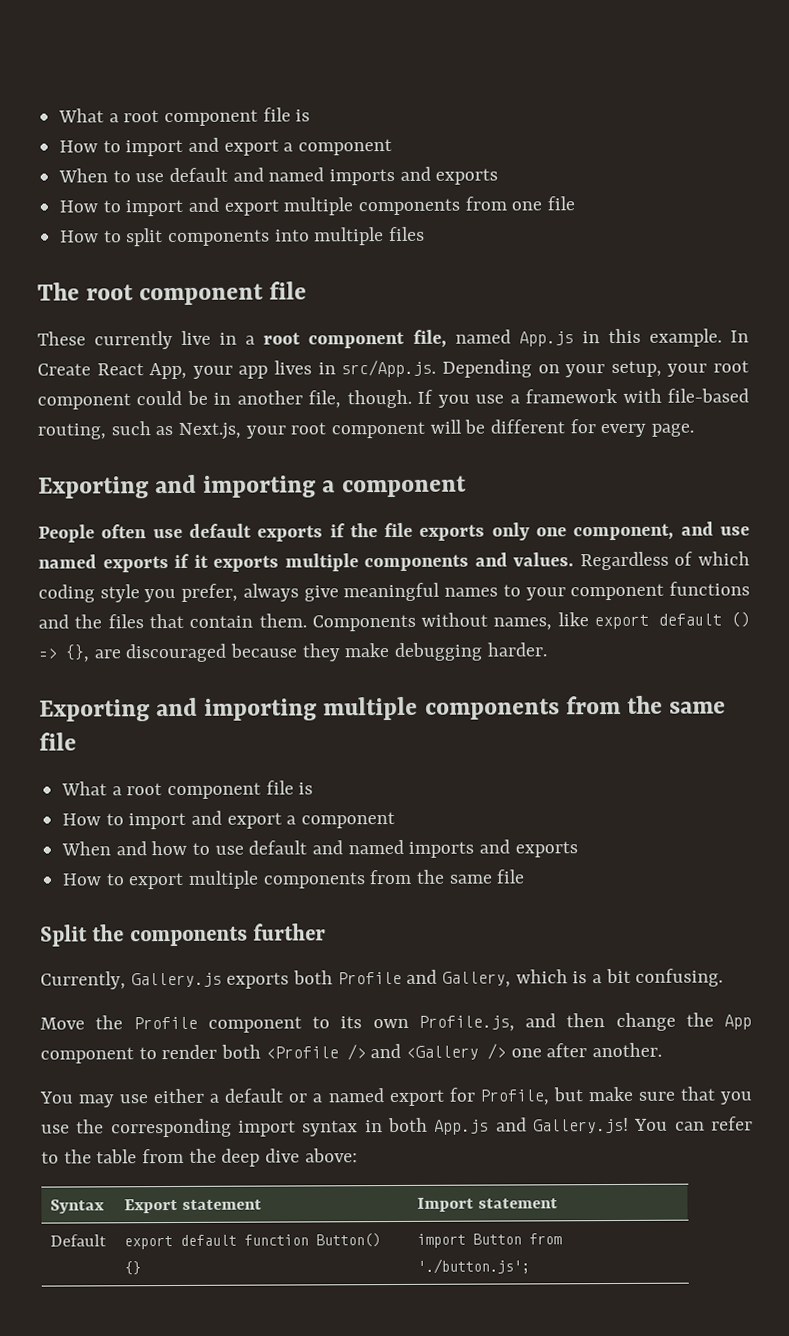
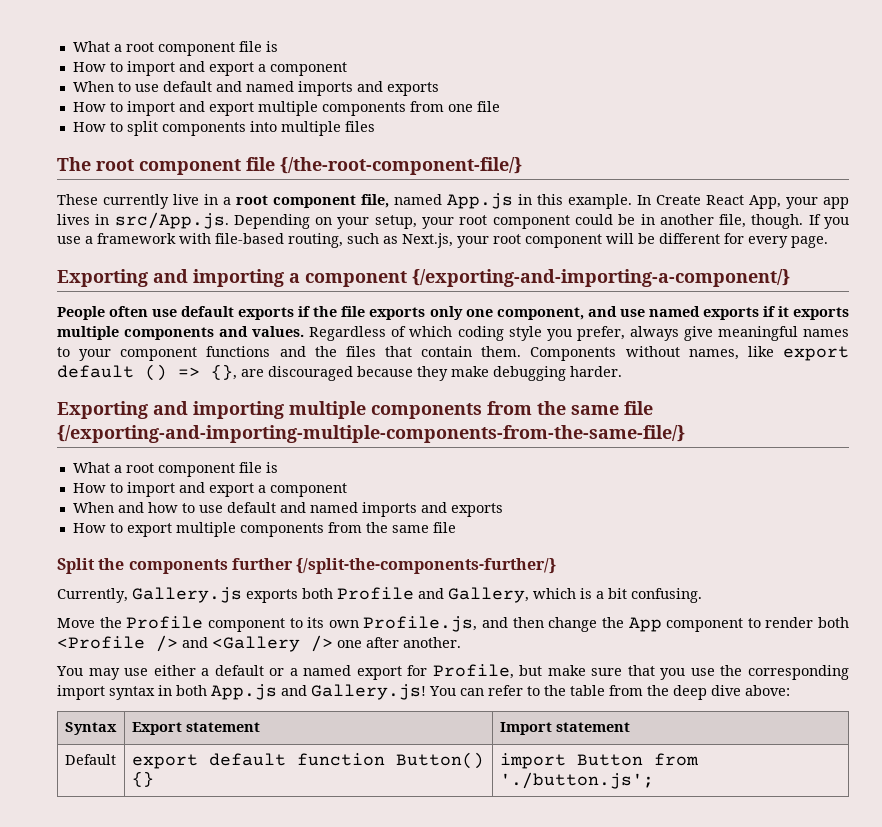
- The root component file
+ The root component file {/the-root-component-file/}
- Exporting and importing a component
+ Exporting and importing a component {/exporting-and-importing-a-component/}
- Exporting and importing multiple components from the same file
+ Exporting and importing multiple components from the same file {/exporting-and-importing-multiple-components-from-the-same-file/}
- Split the components further
+ Split the components further {/split-the-components-further/}

